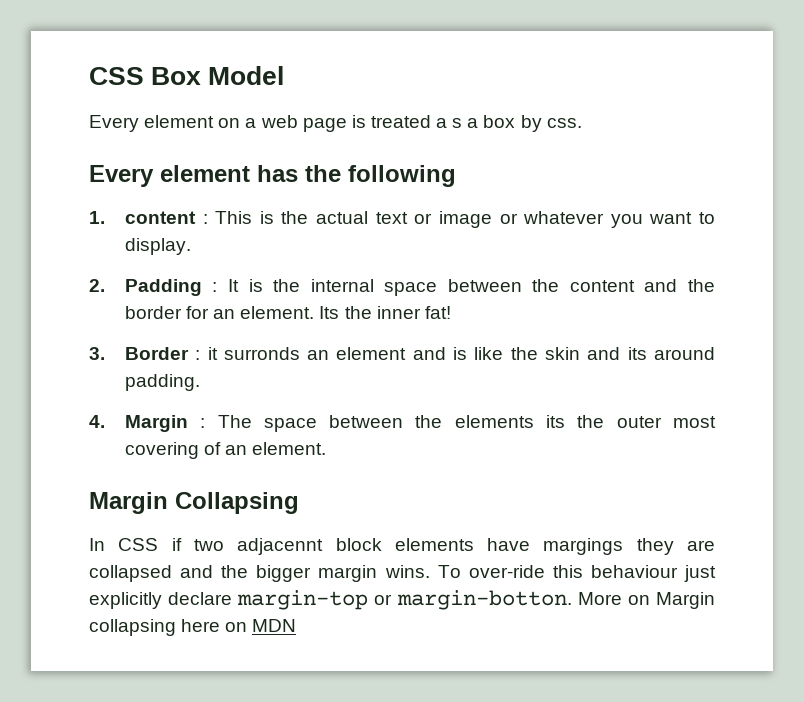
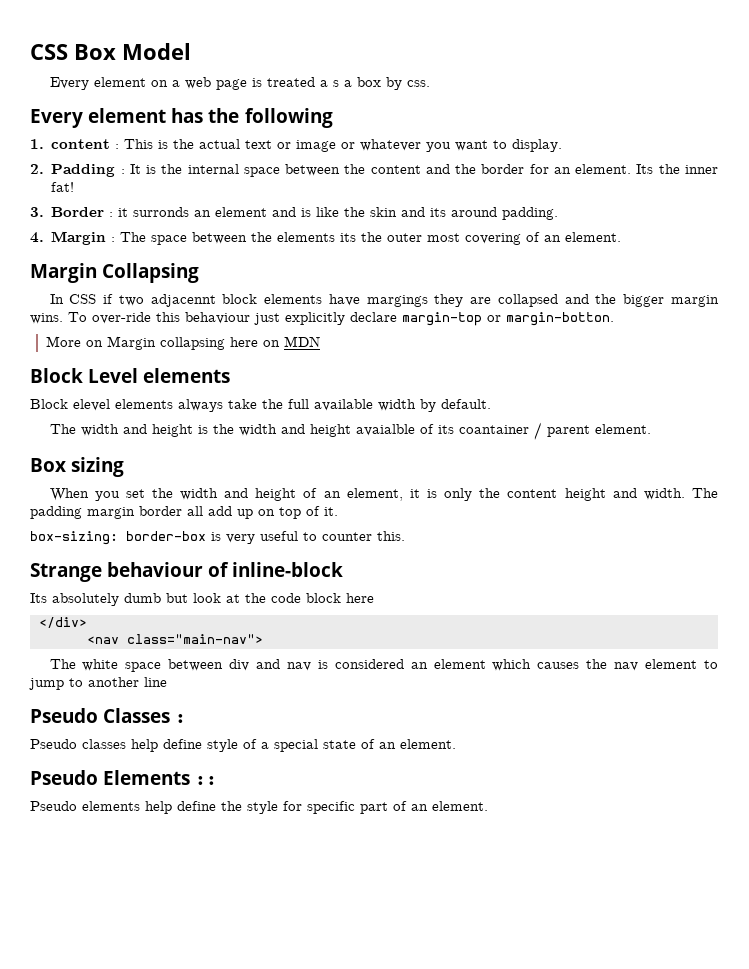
- To over-ride this behaviour just explicitly declare margin-top or margin-botton. More on Margin collapsing here on MDN
+ To over-ride this behaviour just explicitly declare margin-top or margin-botton.
+ More on Margin collapsing here on MDN
+ Block Level elements
+ Block elevel elements always take the full available width by default.
+ The width and height is the width and height avaialble of its coantainer / parent element.
+ Box sizing
+ When you set the width and height of an element, it is only the content height and width. The padding margin border all add up on top of it.
+ box-sizing: border-box is very useful to counter this.
+ Strange behaviour of inline-block
+ Its absolutely dumb but look at the code block here
+ </div>
+ <nav class="main-nav">
+ The white space between div and nav is considered an element which causes the nav element to jump to another line
+ Pseudo Classes :
+ Pseudo classes help define style of a special state of an element.
+ Pseudo Elements ::
+ Pseudo elements help define the style for specific part of an element.

